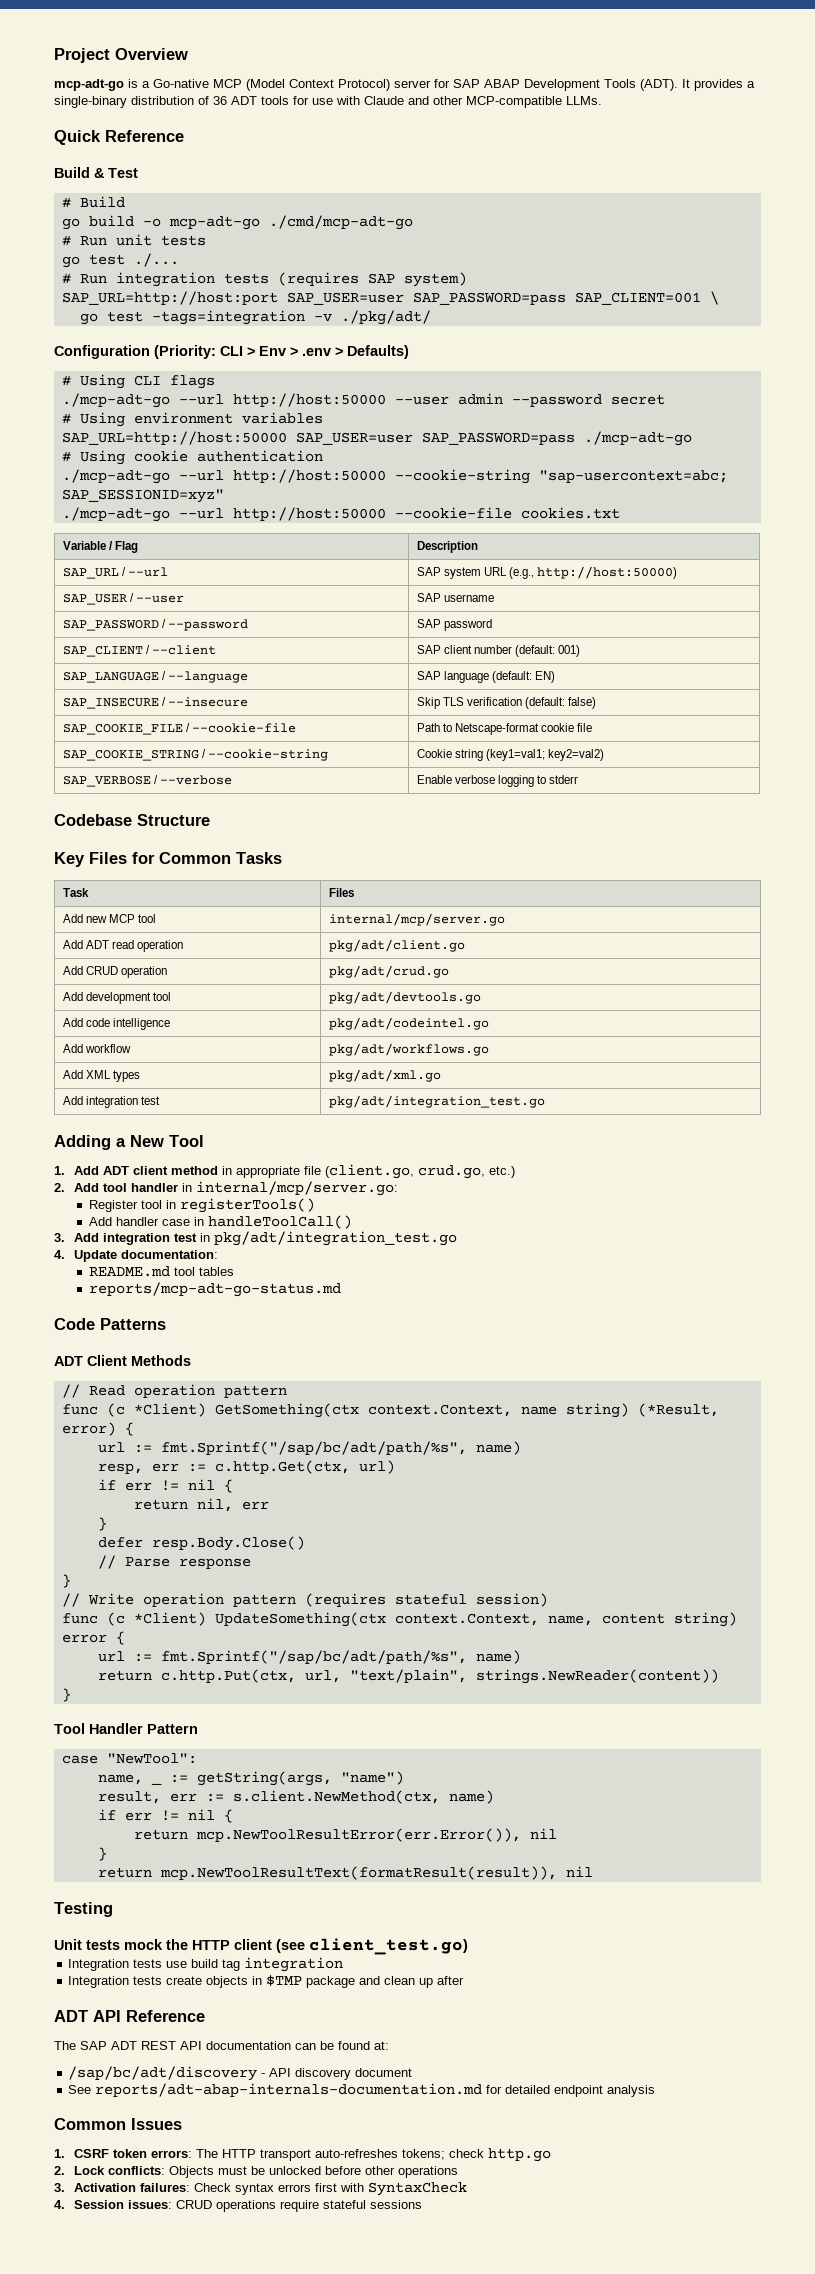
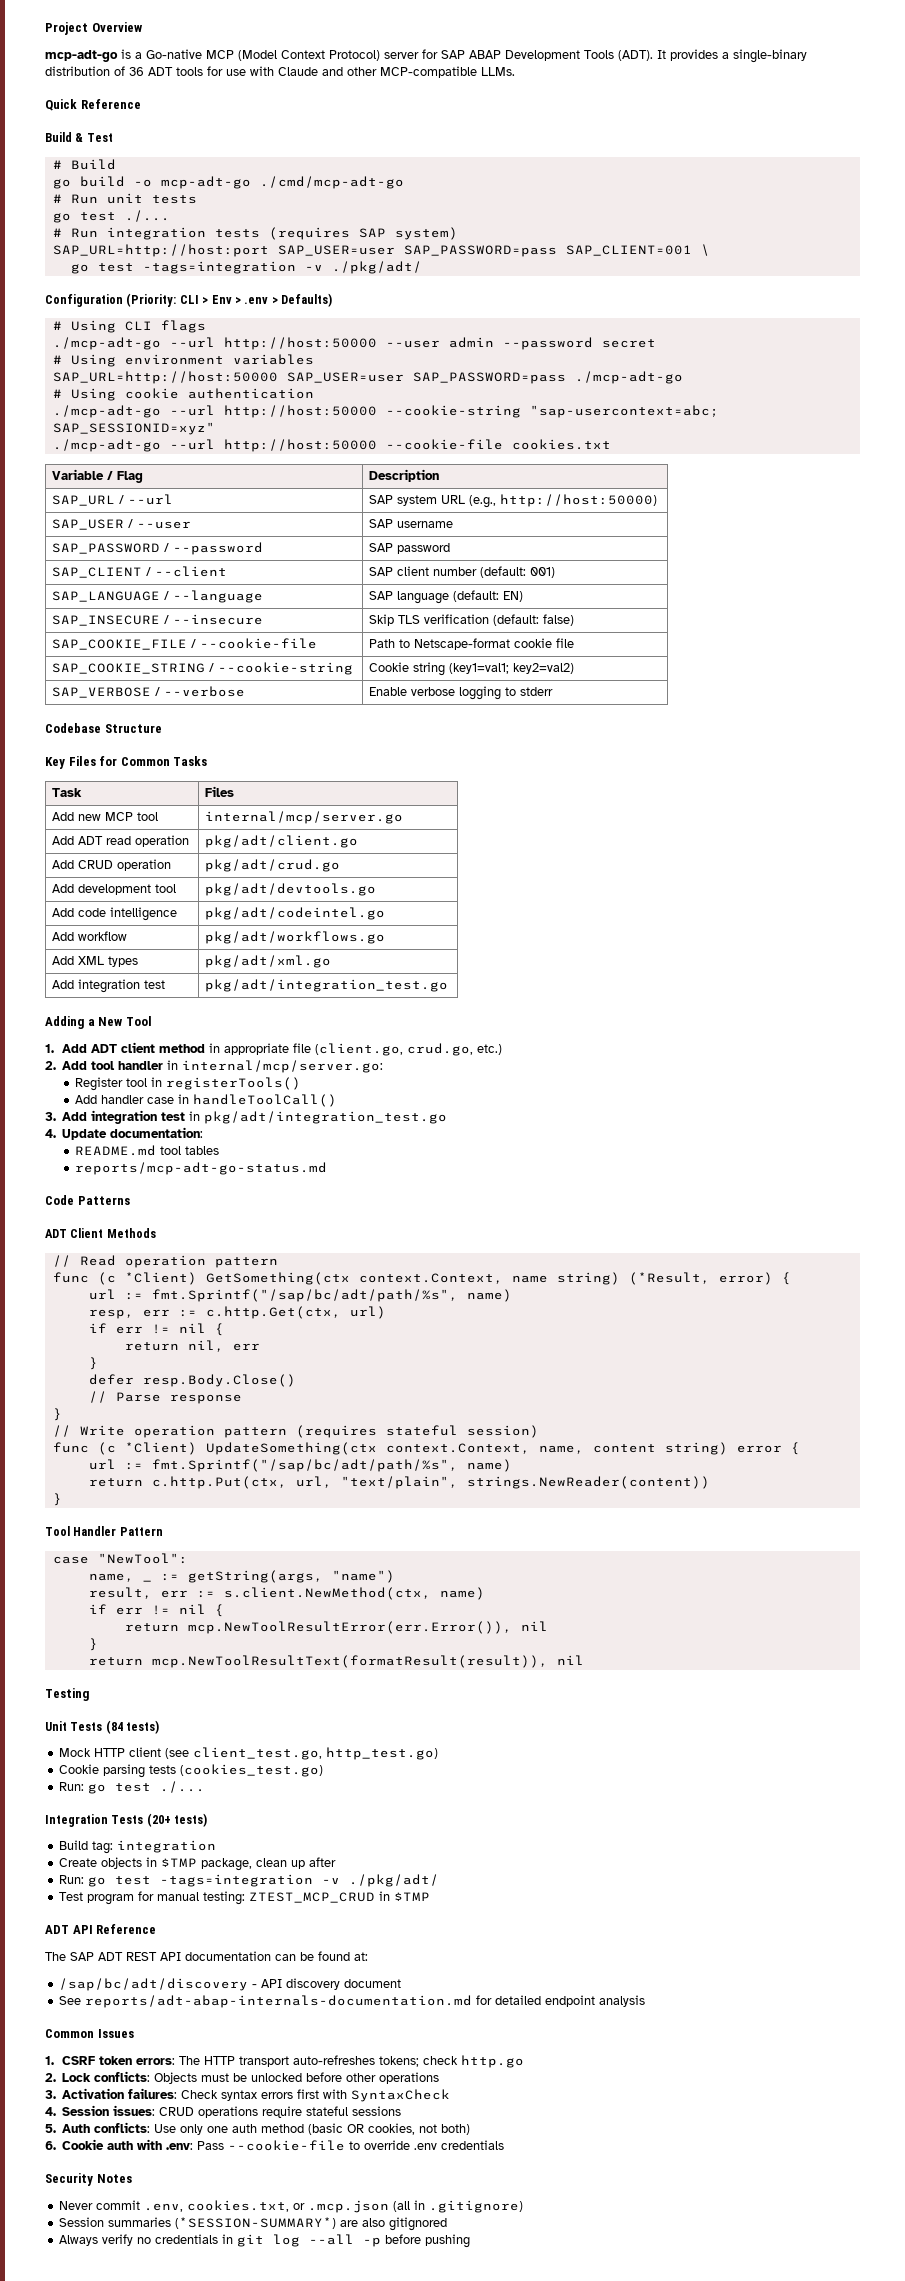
- Unit tests mock the HTTP client (see client_test.go)
- Integration tests use build tag integration
- Integration tests create objects in $TMP package and clean up after
+ Unit Tests (84 tests)
+ Mock HTTP client (see client_test.go, http_test.go)
+ Cookie parsing tests (cookies_test.go)
+ Run: go test ./...
+ Integration Tests (20+ tests)
+ Build tag: integration
+ Create objects in $TMP package, clean up after
+ Run: go test -tags=integration -v ./pkg/adt/
+ Test program for manual testing: ZTEST_MCP_CRUD in $TMP
+ 5. Auth conflicts: Use only one auth method (basic OR cookies, not both)
+ 6. Cookie auth with .env: Pass --cookie-file to override .env credentials
+ Security Notes
+ Never commit .env, cookies.txt, or .mcp.json (all in .gitignore)
+ Session summaries (*SESSION-SUMMARY*) are also gitignored
+ Always verify no credentials in git log --all -p before pushing

